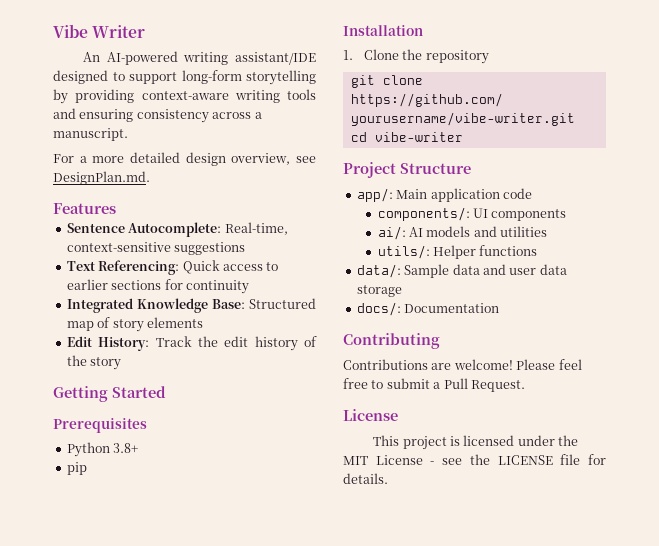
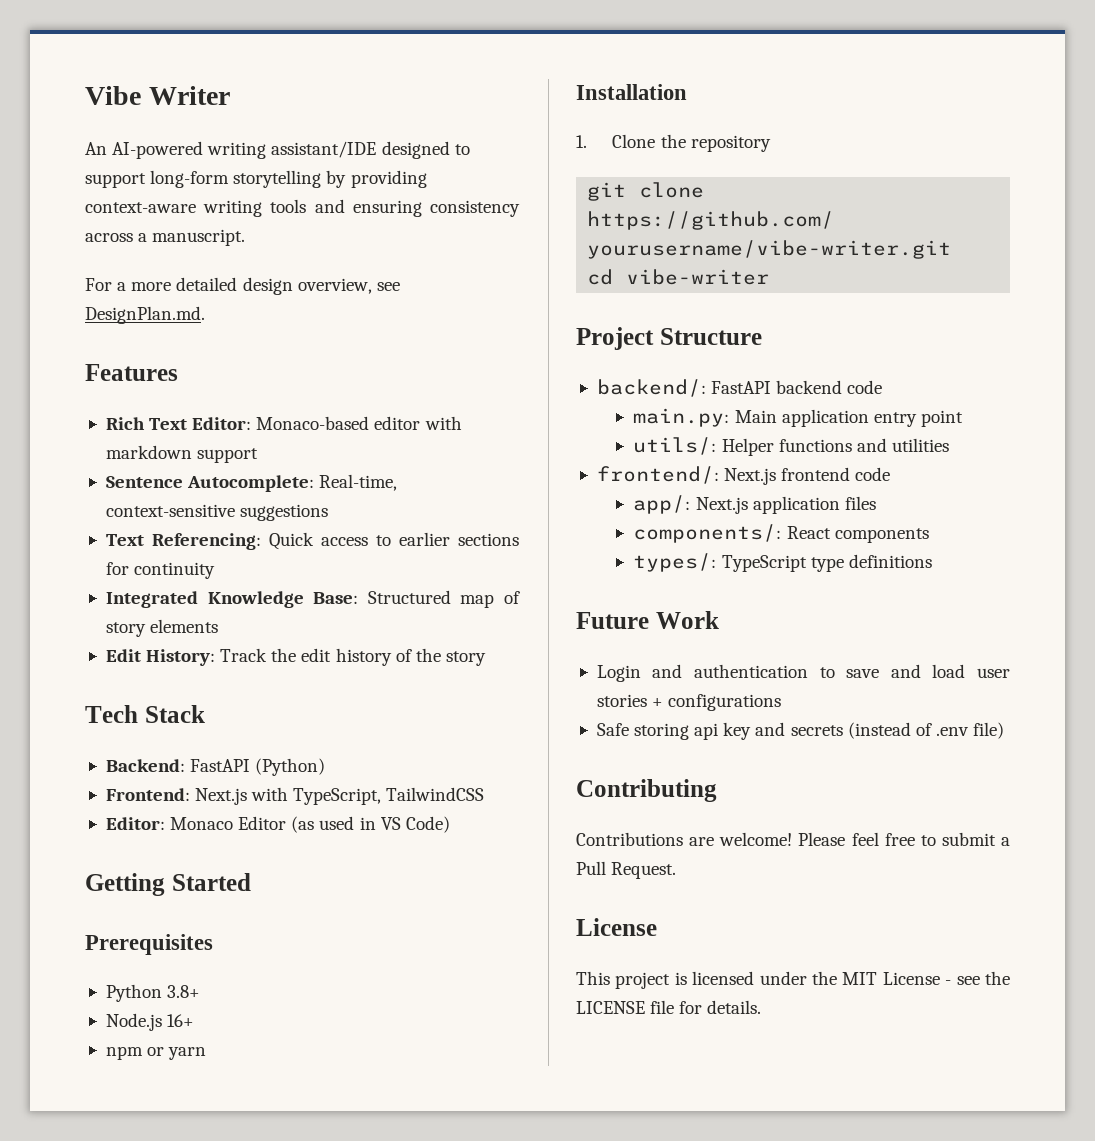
+ Rich Text Editor: Monaco-based editor with markdown support
+ Tech Stack
+ Backend: FastAPI (Python)
+ Frontend: Next.js with TypeScript, TailwindCSS
+ Editor: Monaco Editor (as used in VS Code)
- pip
+ Node.js 16+
+ npm or yarn
- app/: Main application code
- components/: UI components
- ai/: AI models and utilities
- utils/: Helper functions
- data/: Sample data and user data storage
- docs/: Documentation
+ backend/: FastAPI backend code
+ main.py: Main application entry point
+ utils/: Helper functions and utilities
+ frontend/: Next.js frontend code
+ app/: Next.js application files
+ components/: React components
+ types/: TypeScript type definitions
+ Future Work
+ Login and authentication to save and load user stories + configurations
+ Safe storing api key and secrets (instead of .env file)

